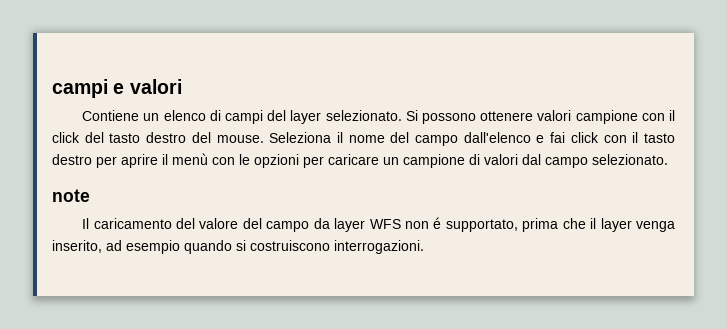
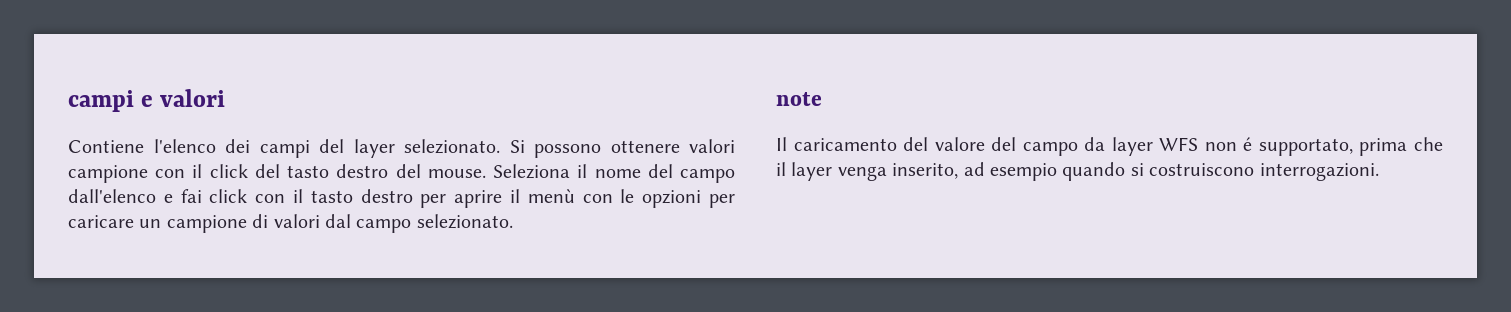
- Contiene un elenco di campi del layer selezionato.
+ Contiene l'elenco dei campi del layer selezionato.

